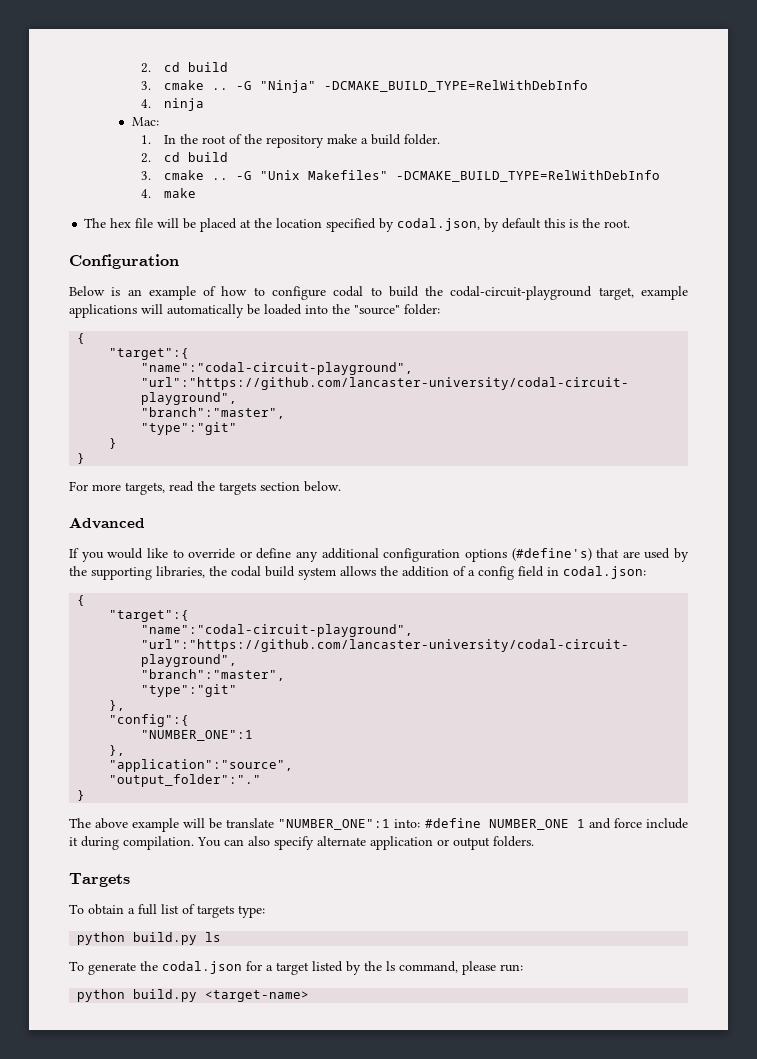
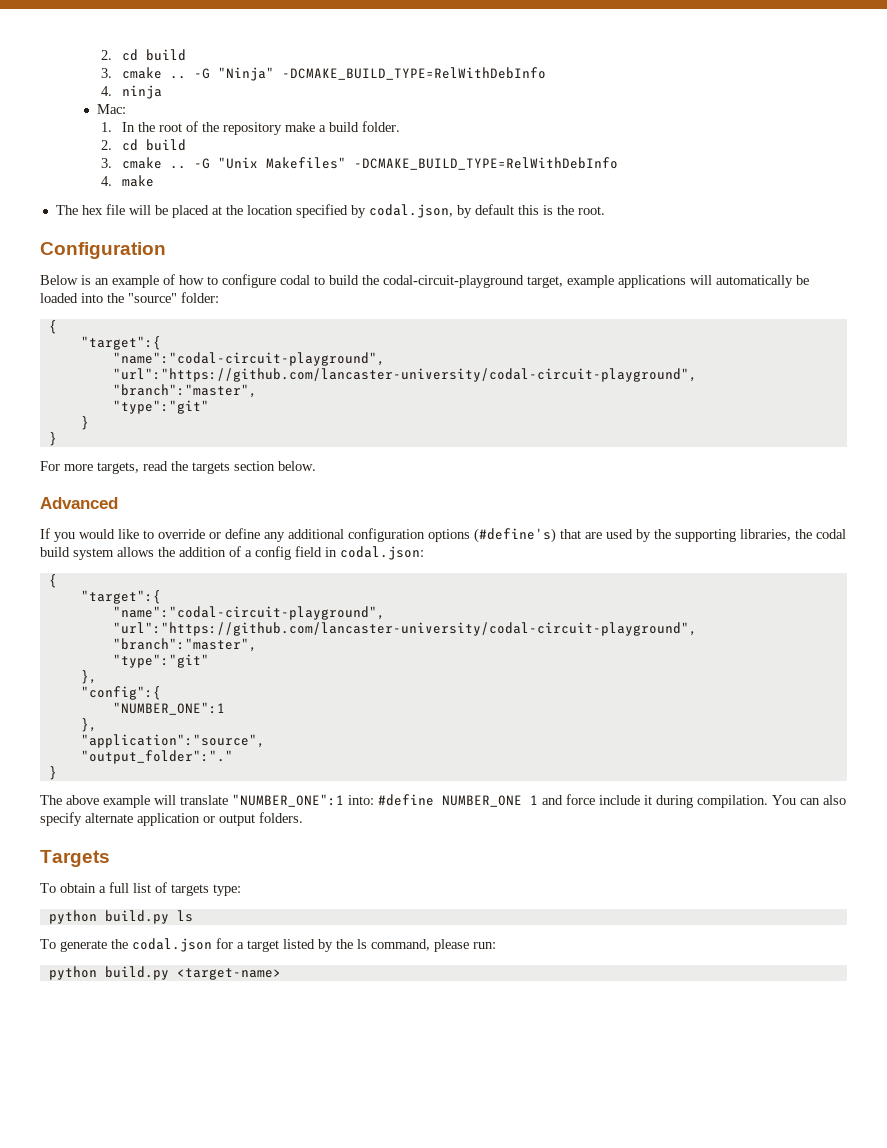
- The above example will be translate "NUMBER_ONE":1 into: #define NUMBER_ONE 1 and force include it during compilation.
+ The above example will translate "NUMBER_ONE":1 into: #define NUMBER_ONE 1 and force include it during compilation.

